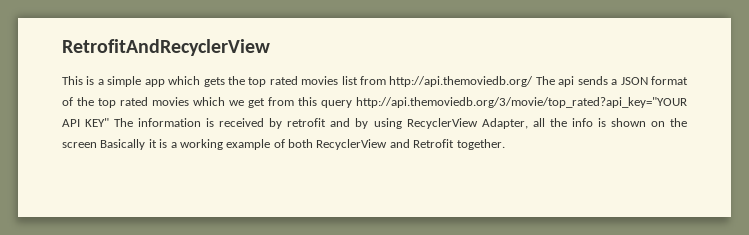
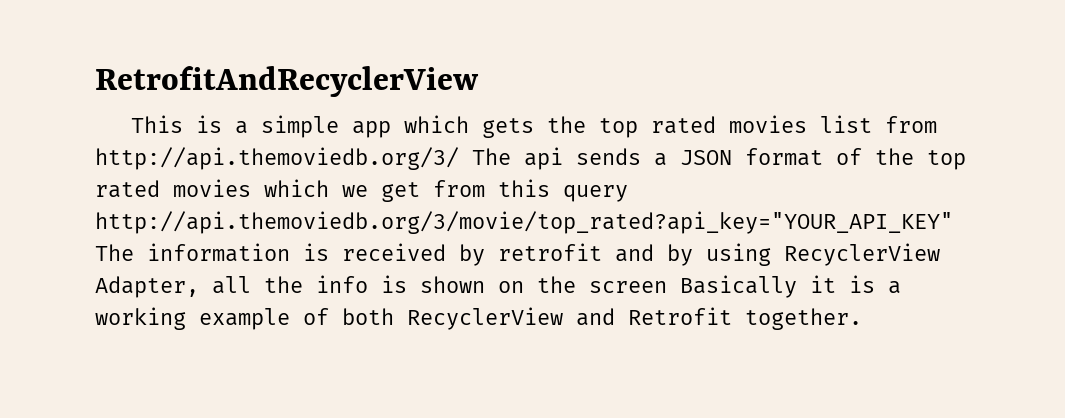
- This is a simple app which gets the top rated movies list from http://api.themoviedb.org/ The api sends a JSON format of the top rated movies which we get from this query http://api.themoviedb.org/3/movie/top_rated?api_key="YOUR API KEY" The information is received by retrofit and by using RecyclerView Adapter, all the info is shown on the screen Basically it is a working example of both RecyclerView and Retrofit together.
+ This is a simple app which gets the top rated movies list from http://api.themoviedb.org/3/ The api sends a JSON format of the top rated movies which we get from this query http://api.themoviedb.org/3/movie/top_rated?api_key="YOUR_API_KEY" The information is received by retrofit and by using RecyclerView Adapter, all the info is shown on the screen Basically it is a working example of both RecyclerView and Retrofit together.

